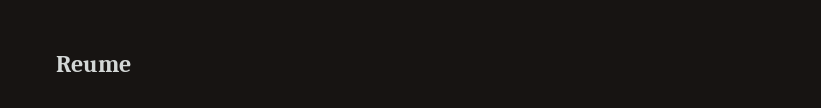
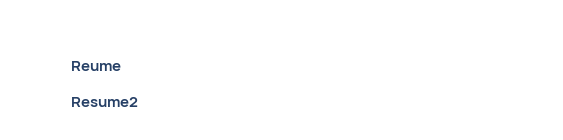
+ Resume2

